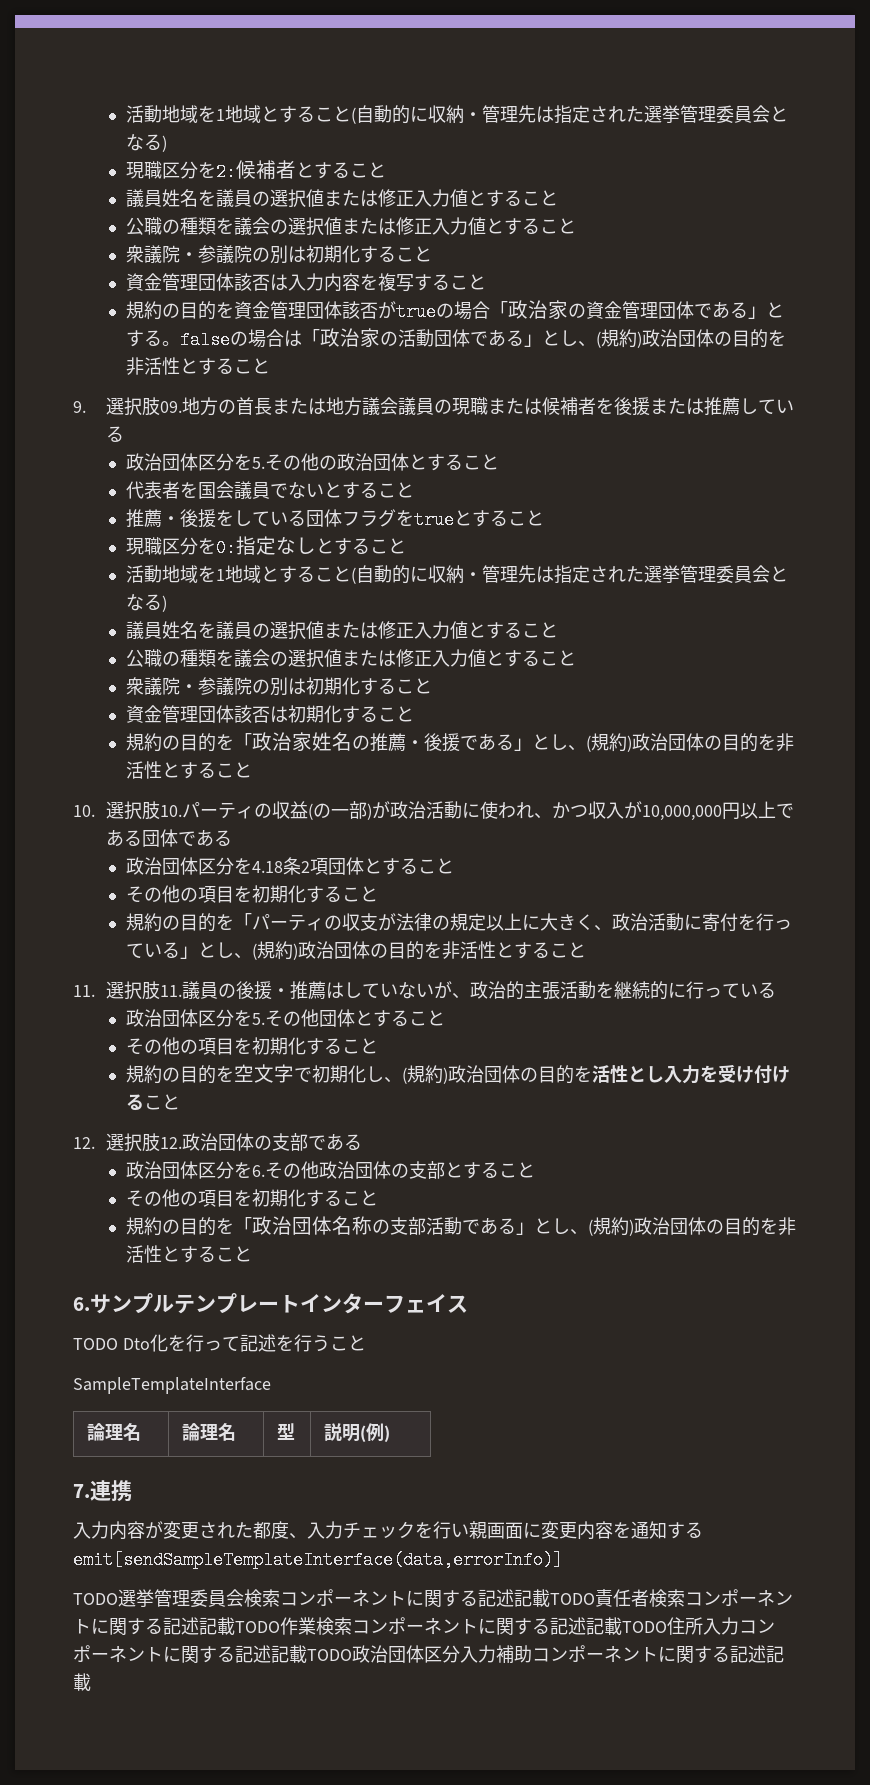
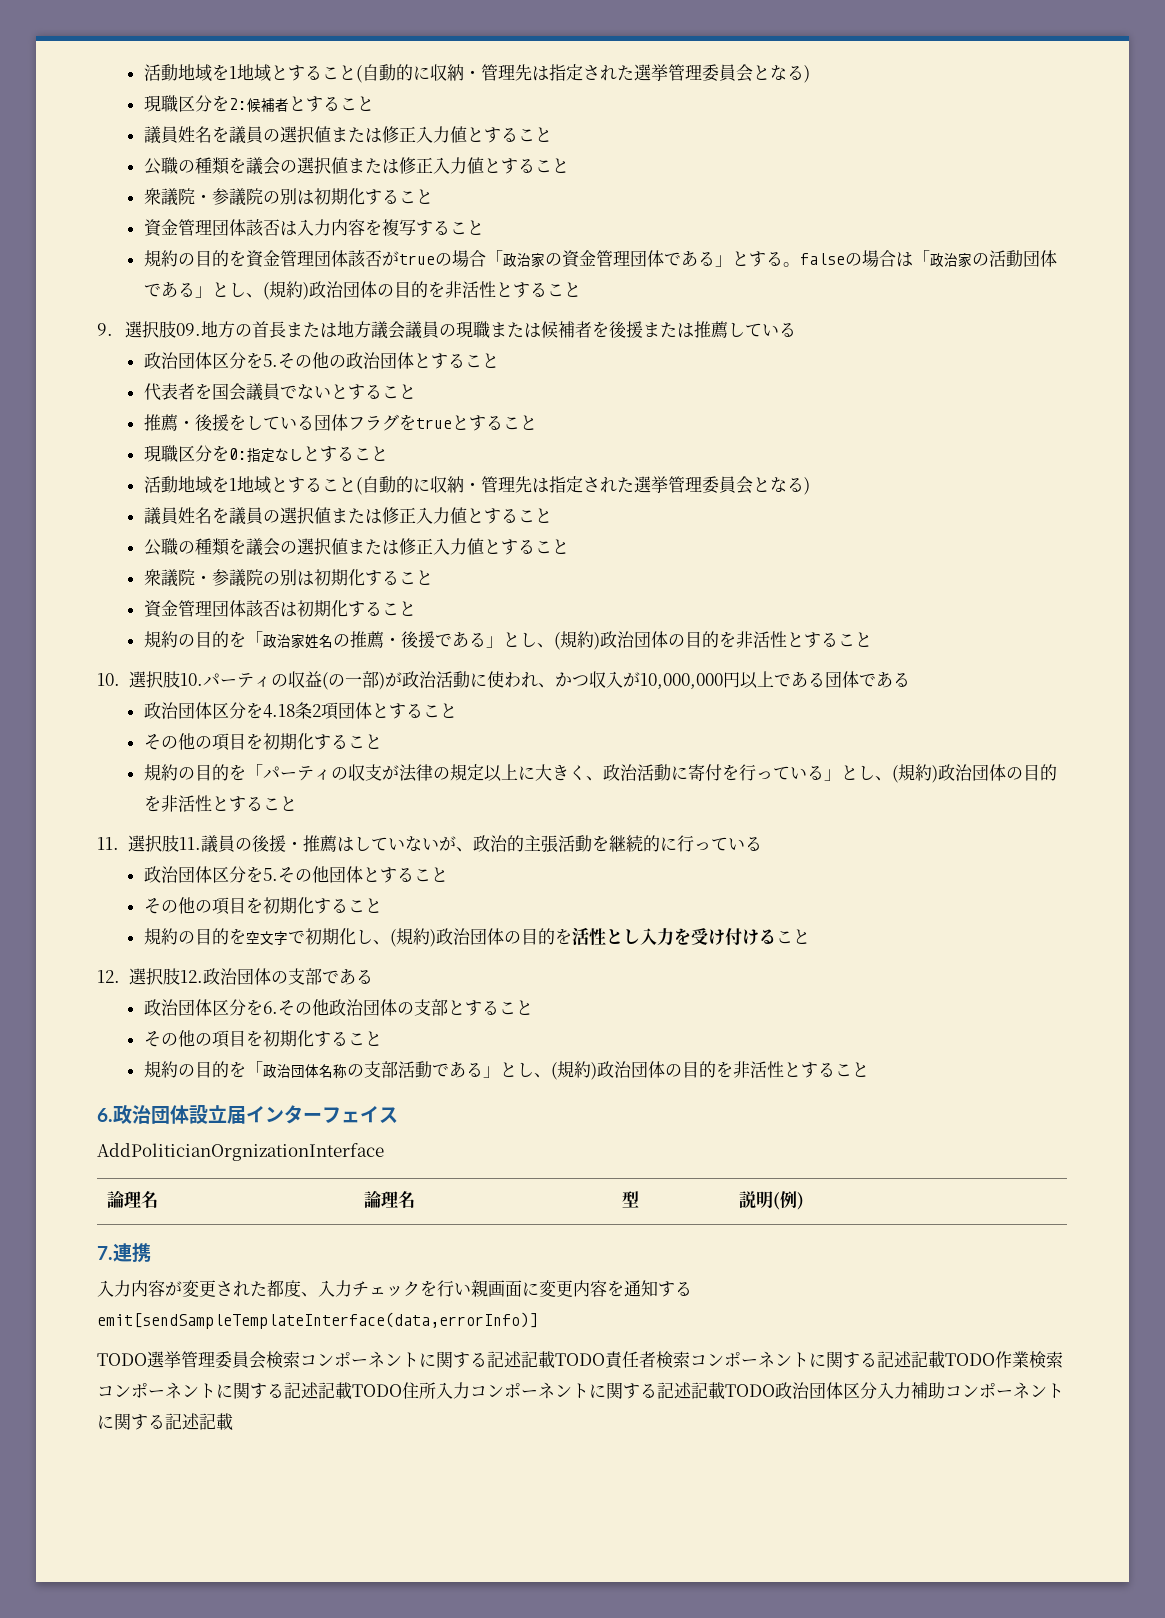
- 6.サンプルテンプレートインターフェイス
+ 6.政治団体設立届インターフェイス
- TODO Dto化を行って記述を行うこと
- SampleTemplateInterface
+ AddPoliticianOrgnizationInterface

